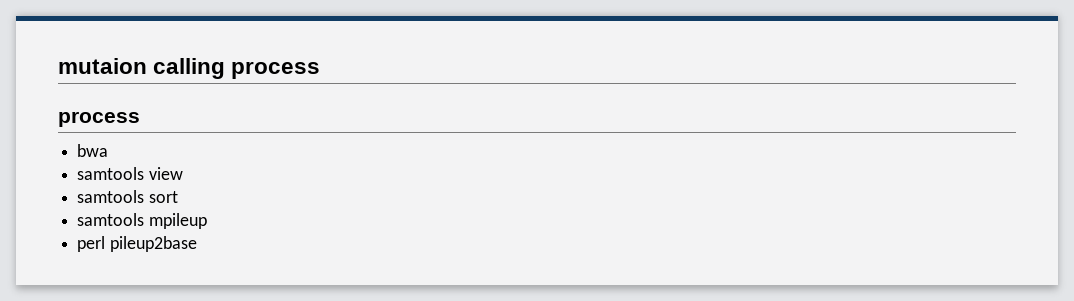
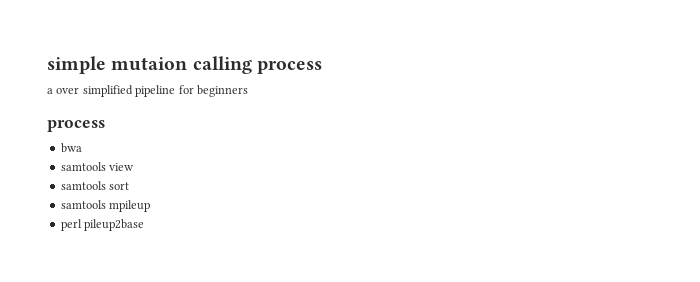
- mutaion calling process
+ simple mutaion calling process
+ a over simplified pipeline for beginners

